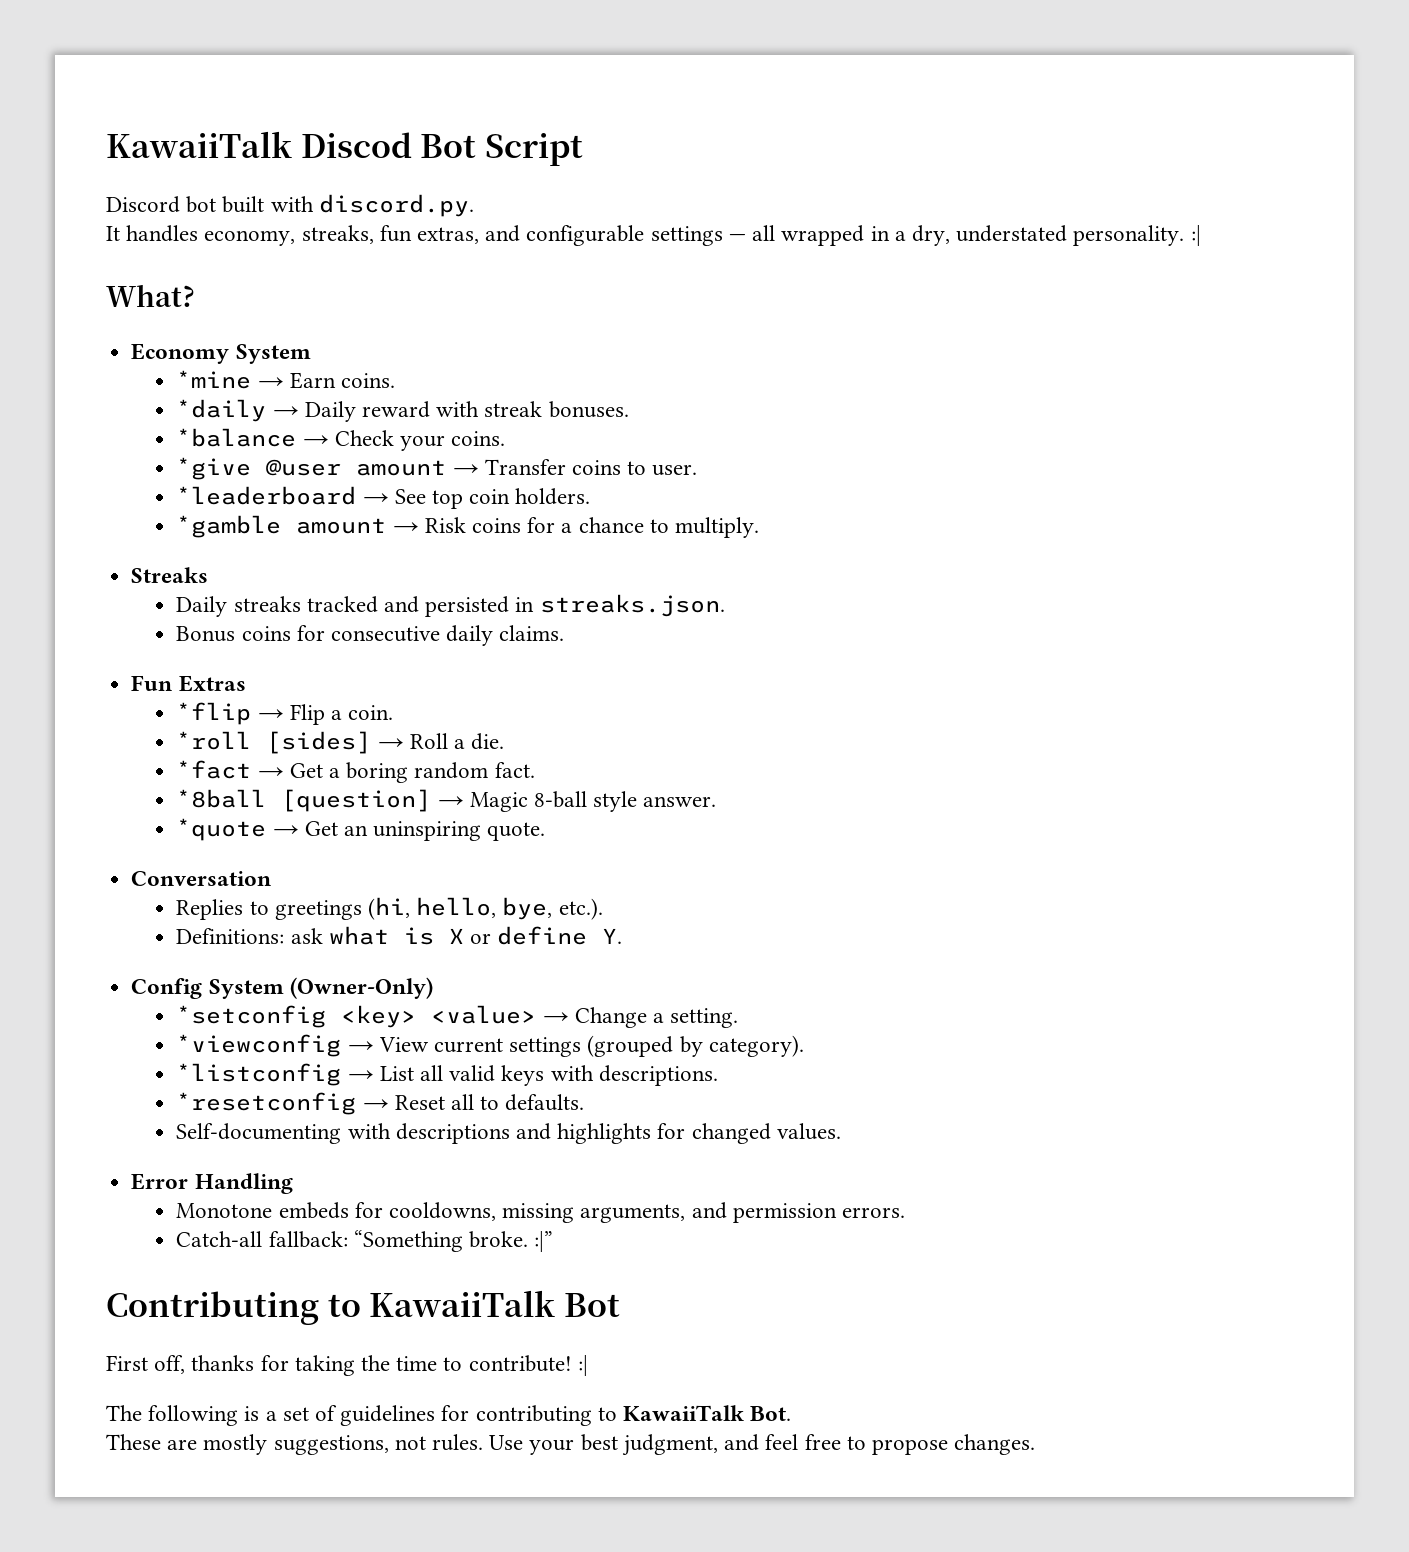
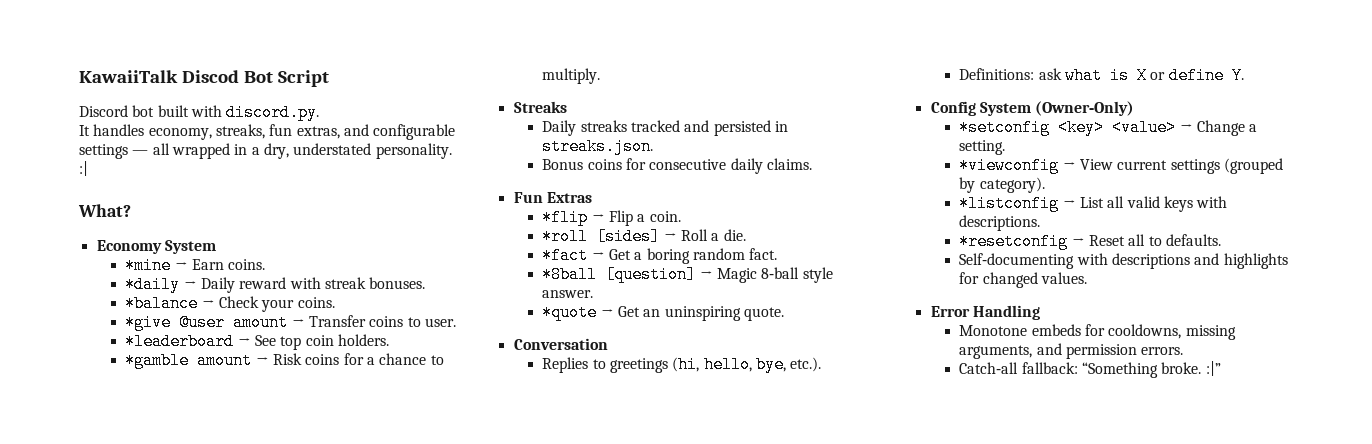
- Contributing to KawaiiTalk Bot
- First off, thanks for taking the time to contribute! :|
- The following is a set of guidelines for contributing to KawaiiTalk Bot.
- These are mostly suggestions, not rules. Use your best judgment, and feel free to propose changes.

